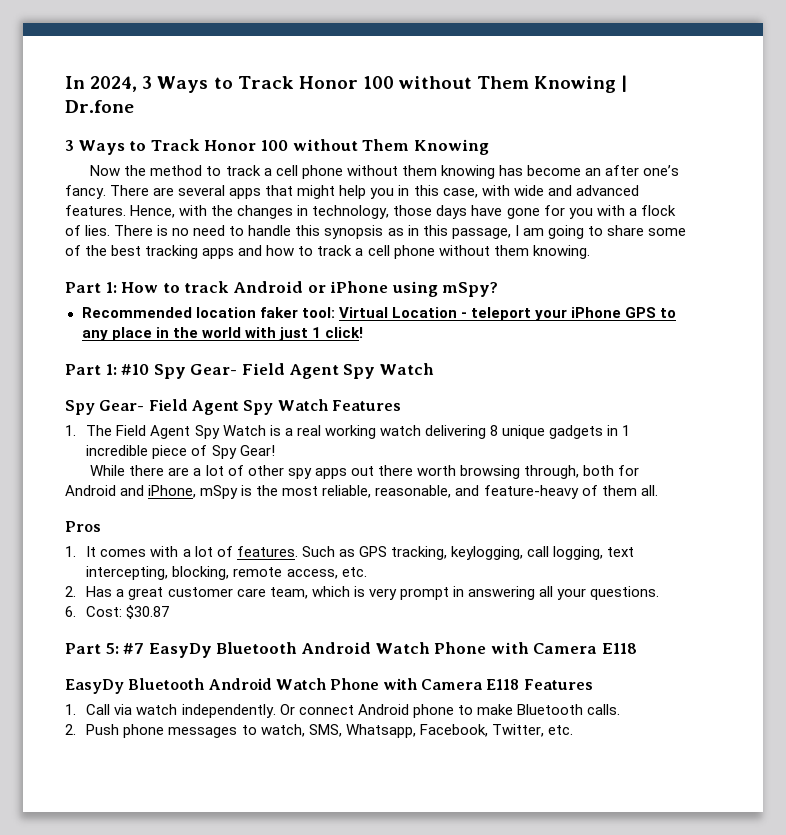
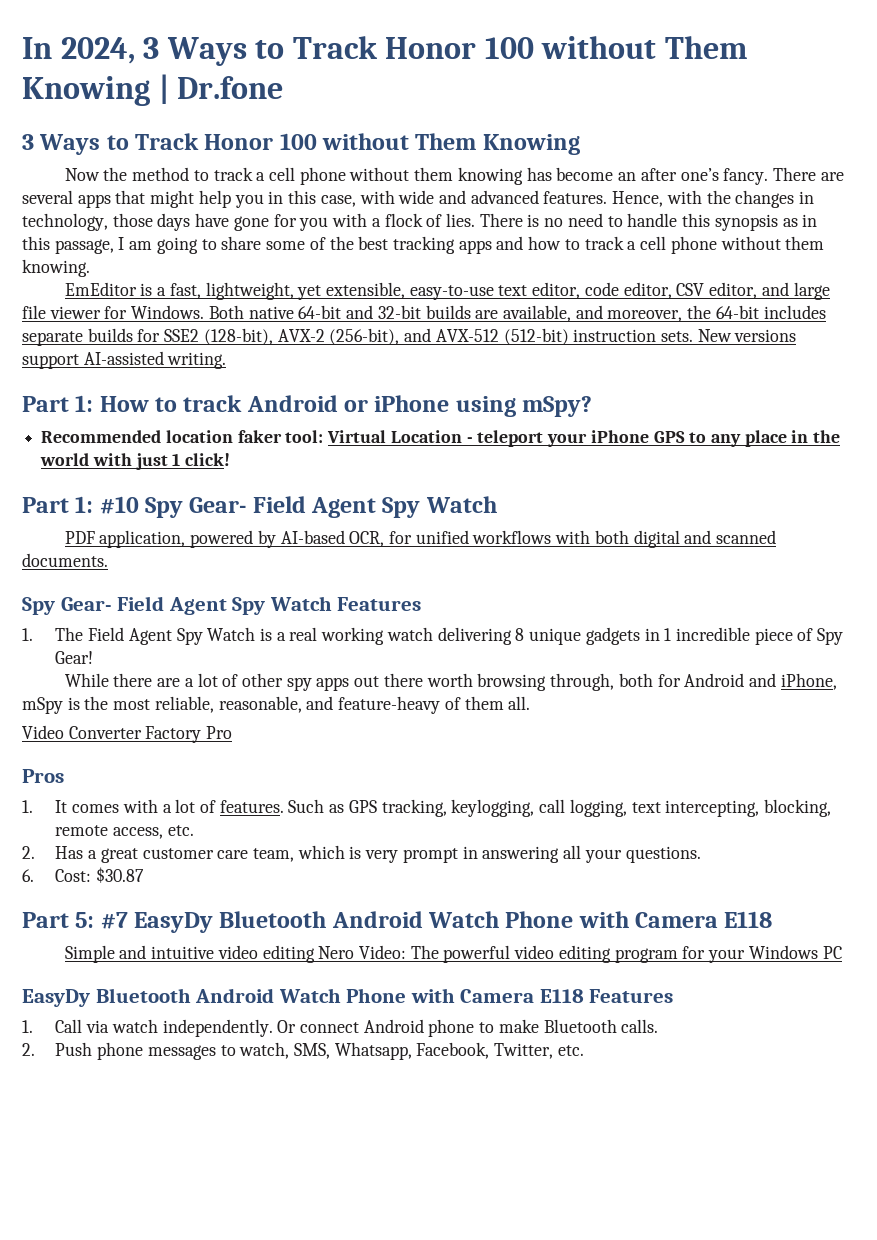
+ EmEditor is a fast, lightweight, yet extensible, easy-to-use text editor, code editor, CSV editor, and large file viewer for Windows. Both native 64-bit and 32-bit builds are available, and moreover, the 64-bit includes separate builds for SSE2 (128-bit), AVX-2 (256-bit), and AVX-512 (512-bit) instruction sets. New versions support AI-assisted writing.
+ PDF application, powered by AI-based OCR, for unified workflows with both digital and scanned documents.
+ Video Converter Factory Pro
+ Simple and intuitive video editing Nero Video: The powerful video editing program for your Windows PC

